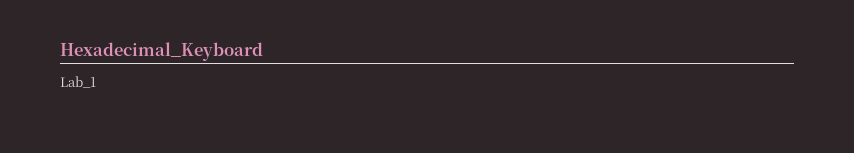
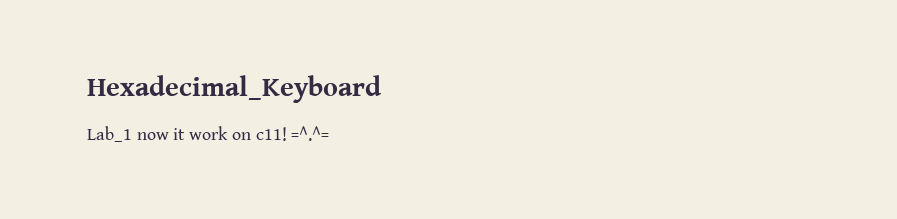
- Lab_1
+ Lab_1 now it work on c11! =^.^=

